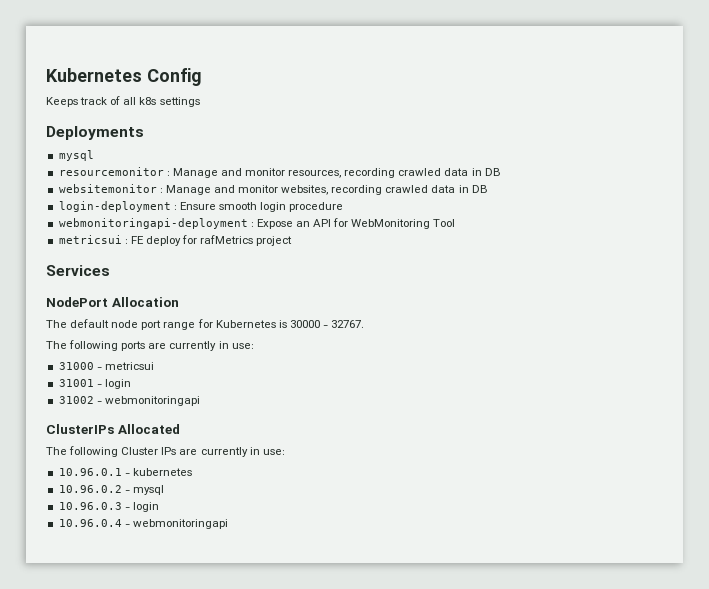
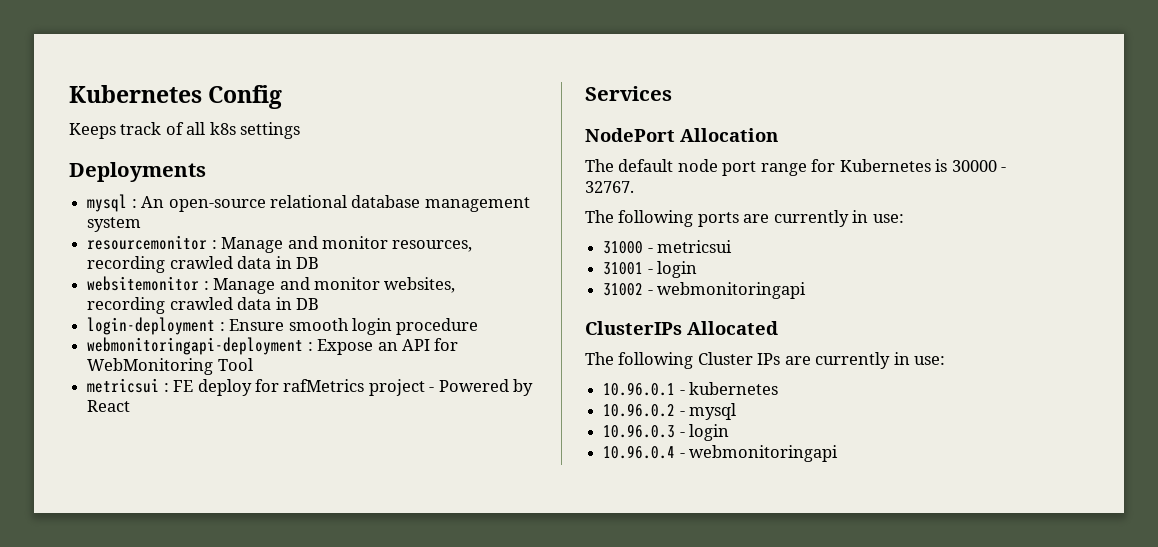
  Deployments
- mysql
+ mysql : An open-source relational database management system
- metricsui : FE deploy for rafMetrics project
+ metricsui : FE deploy for rafMetrics project - Powered by React

